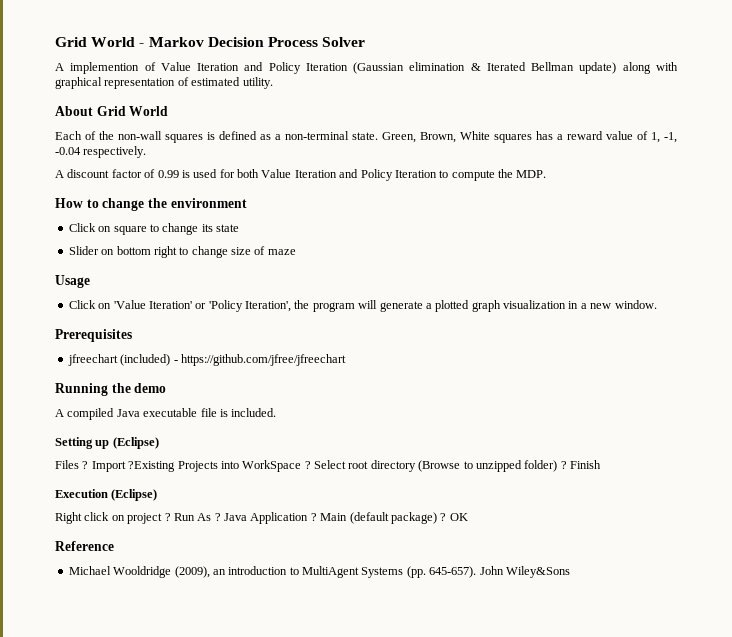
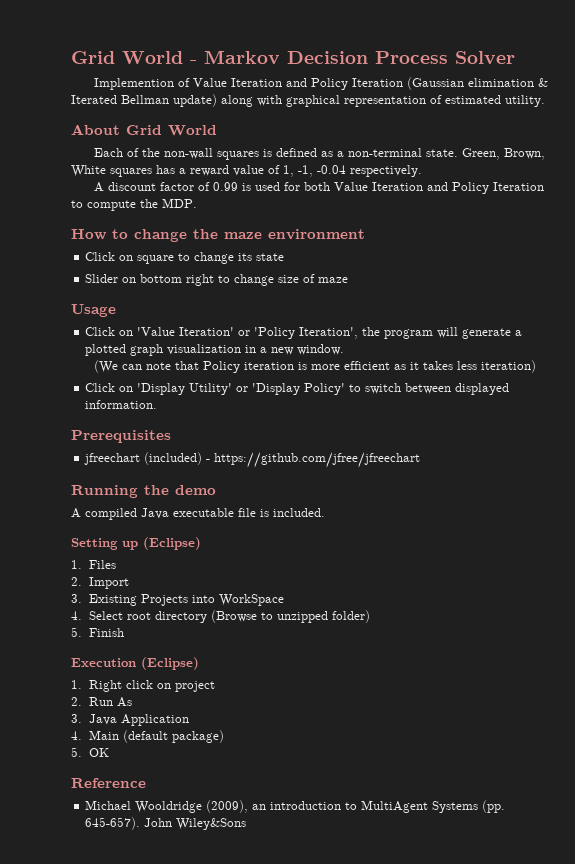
- A implemention of Value Iteration and Policy Iteration (Gaussian elimination & Iterated Bellman update) along with graphical representation of estimated utility.
+ Implemention of Value Iteration and Policy Iteration (Gaussian elimination & Iterated Bellman update) along with graphical representation of estimated utility.
- How to change the environment
+ How to change the maze environment
+ (We can note that Policy iteration is more efficient as it takes less iteration)
+ Click on 'Display Utility' or 'Display Policy' to switch between displayed information.
- Files ? Import ?Existing Projects into WorkSpace ? Select root directory (Browse to unzipped folder) ? Finish
+ 1. Files
+ 2. Import
+ 3. Existing Projects into WorkSpace
+ 4. Select root directory (Browse to unzipped folder)
+ 5. Finish
- Right click on project ? Run As ? Java Application ? Main (default package) ? OK
+ 1. Right click on project
+ 2. Run As
+ 3. Java Application
+ 4. Main (default package)
+ 5. OK

